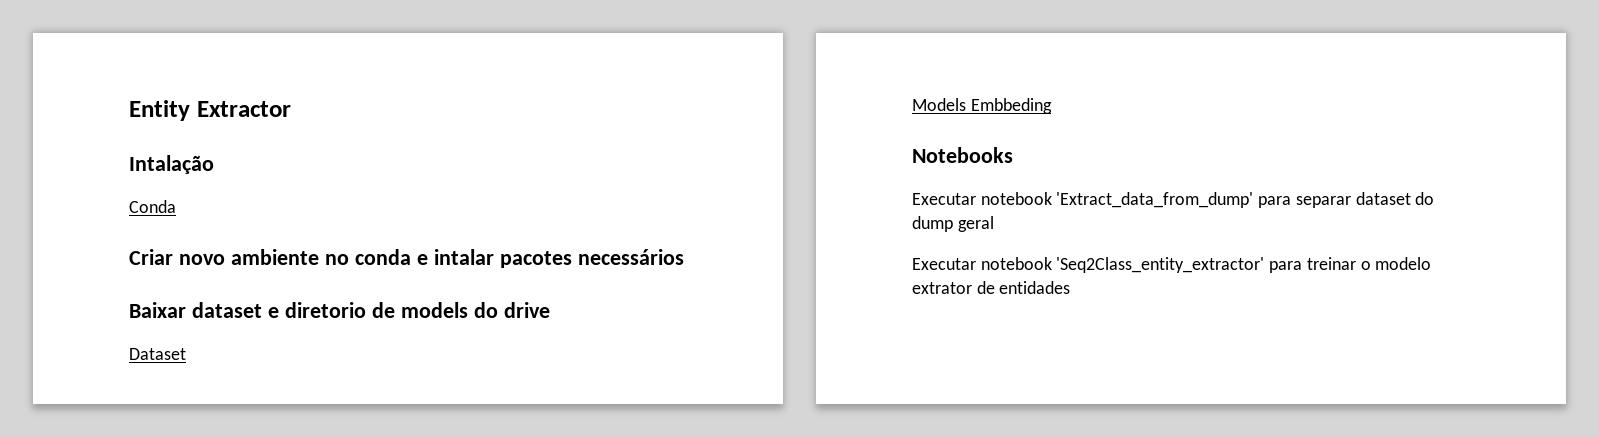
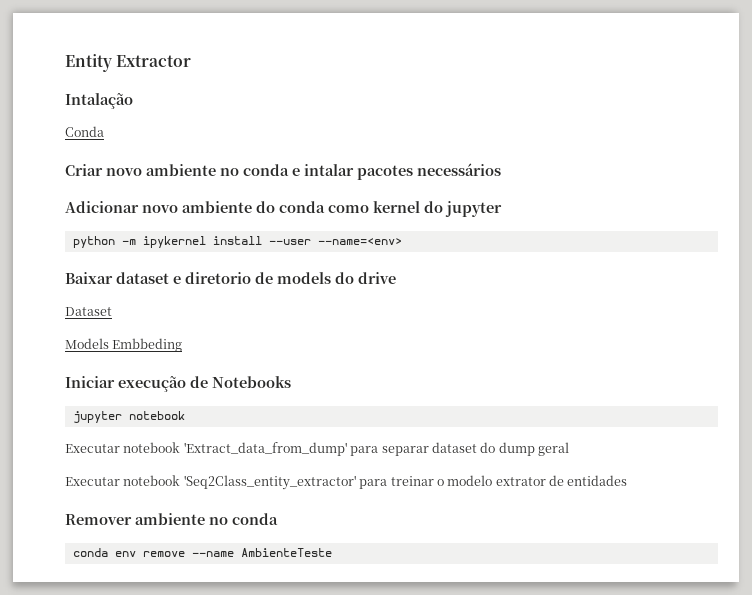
+ Adicionar novo ambiente do conda como kernel do jupyter
+ python -m ipykernel install --user --name=<env>
- Notebooks
+ Iniciar execução de Notebooks
+ jupyter notebook
+ Remover ambiente no conda
+ conda env remove --name AmbienteTeste

